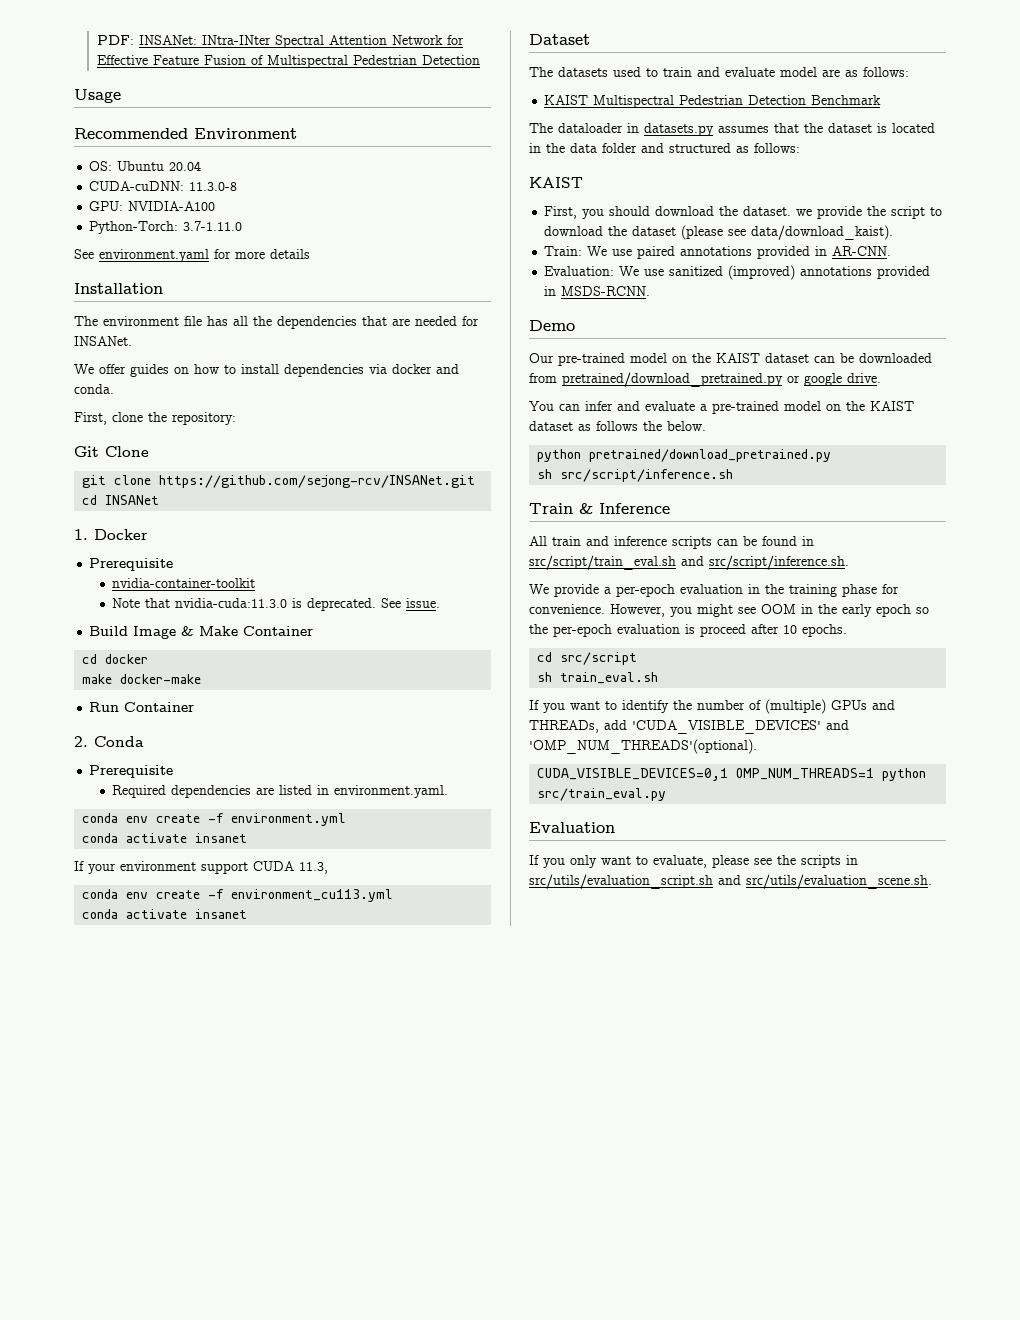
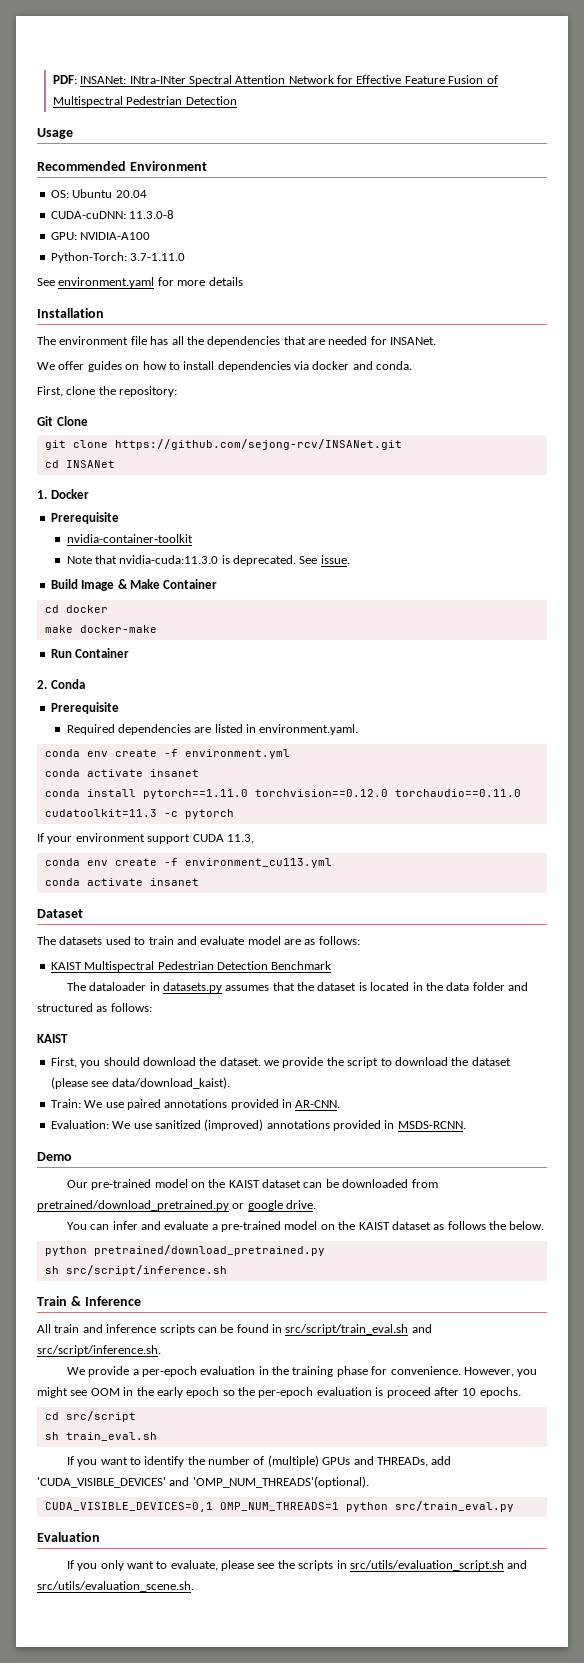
+ conda install pytorch==1.11.0 torchvision==0.12.0 torchaudio==0.11.0 cudatoolkit=11.3 -c pytorch

